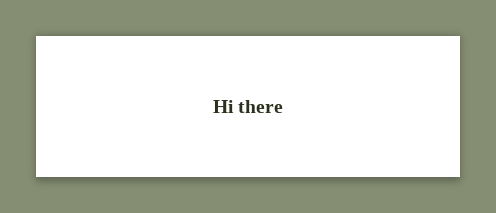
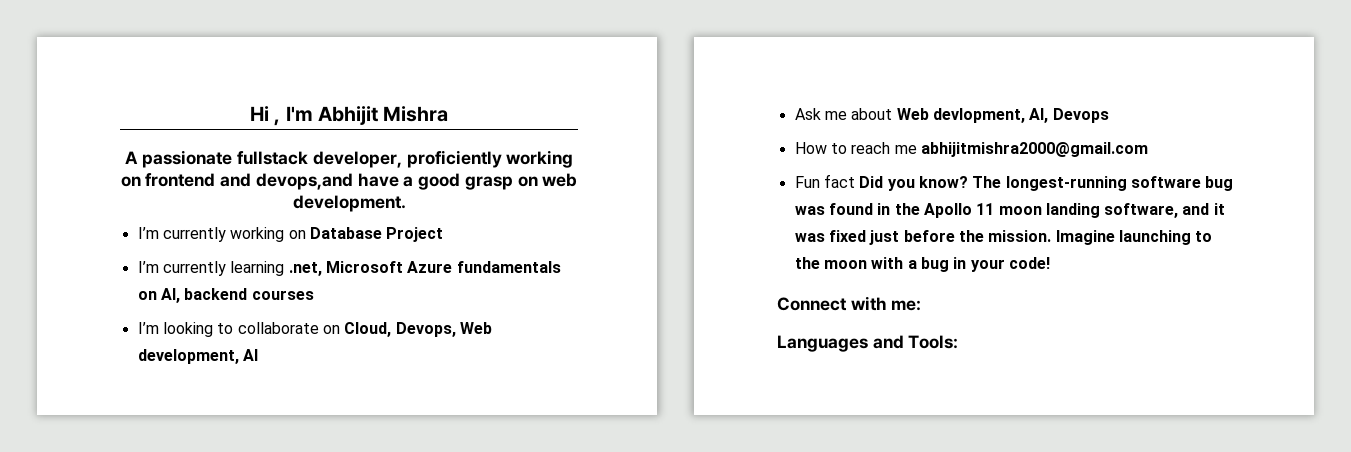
- Hi there
+ Hi , I'm Abhijit Mishra
+ A passionate fullstack developer, proficiently working on frontend and devops,and have a good grasp on web development.
+ I’m currently working on Database Project
+ I’m currently learning .net, Microsoft Azure fundamentals on AI, backend courses
+ I’m looking to collaborate on Cloud, Devops, Web development, AI
+ Ask me about Web devlopment, AI, Devops
+ How to reach me abhijitmishra2000@gmail.com
+ Fun fact Did you know? The longest-running software bug was found in the Apollo 11 moon landing software, and it was fixed just before the mission. Imagine launching to the moon with a bug in your code!
+ Connect with me:
+ Languages and Tools:

